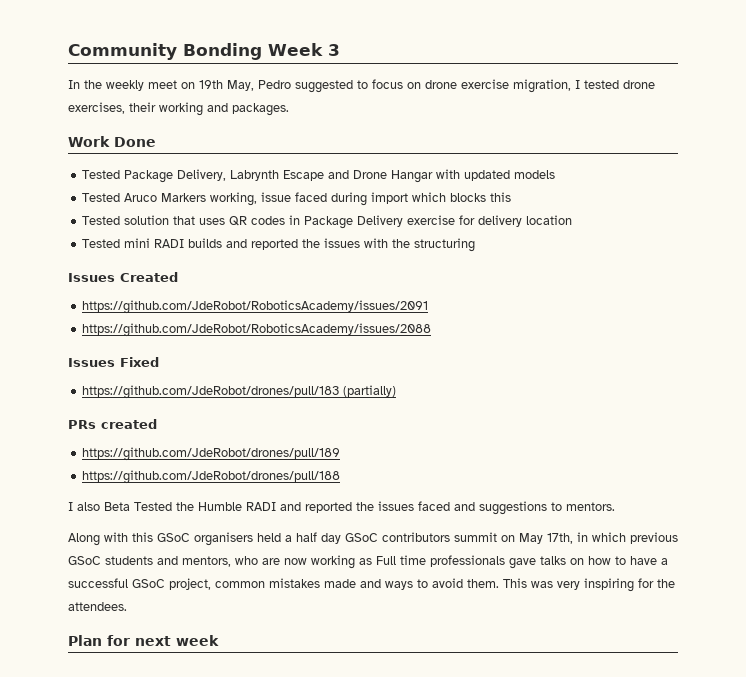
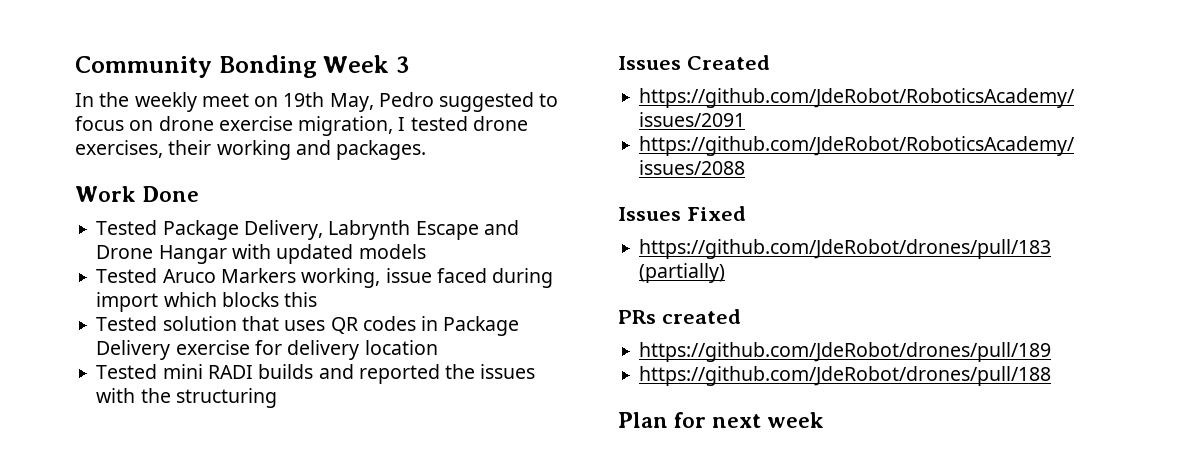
- I also Beta Tested the Humble RADI and reported the issues faced and suggestions to mentors.
- Along with this GSoC organisers held a half day GSoC contributors summit on May 17th, in which previous GSoC students and mentors, who are now working as Full time professionals gave talks on how to have a successful GSoC project, common mistakes made and ways to avoid them. This was very inspiring for the attendees.

